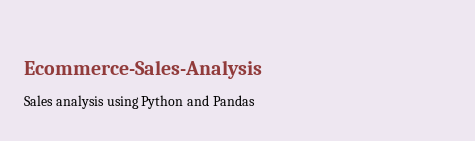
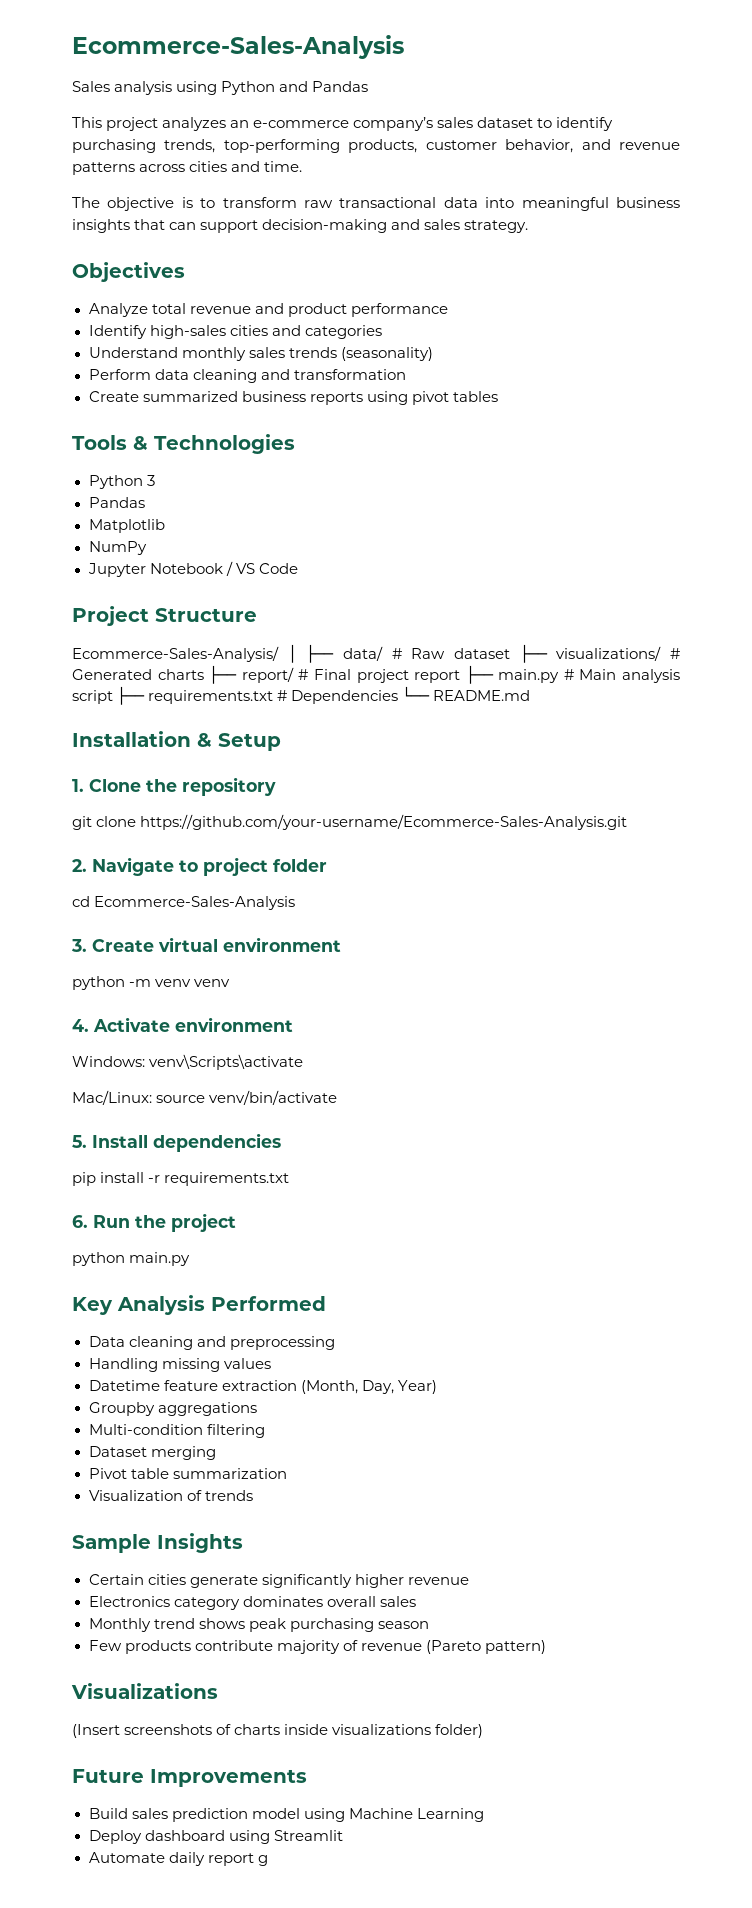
+ This project analyzes an e-commerce company’s sales dataset to identify purchasing trends, top-performing products, customer behavior, and revenue patterns across cities and time.
+ The objective is to transform raw transactional data into meaningful business insights that can support decision-making and sales strategy.
+ Objectives
+ Analyze total revenue and product performance
+ Identify high-sales cities and categories
+ Understand monthly sales trends (seasonality)
+ Perform data cleaning and transformation
+ Create summarized business reports using pivot tables
+ Tools & Technologies
+ Python 3
+ Pandas
+ Matplotlib
+ NumPy
+ Jupyter Notebook / VS Code
+ Project Structure
+ Ecommerce-Sales-Analysis/ │ ├── data/ # Raw dataset ├── visualizations/ # Generated charts ├── report/ # Final project report ├── main.py # Main analysis script ├── requirements.txt # Dependencies └── README.md
+ Installation & Setup
+ 1. Clone the repository
+ git clone https://github.com/your-username/Ecommerce-Sales-Analysis.git
+ 2. Navigate to project folder
+ cd Ecommerce-Sales-Analysis
+ 3. Create virtual environment
+ python -m venv venv
+ 4. Activate environment
+ Windows: venv\Scripts\activate
+ Mac/Linux: source venv/bin/activate
+ 5. Install dependencies
+ pip install -r requirements.txt
+ 6. Run the project
+ python main.py
+ Key Analysis Performed
+ Data cleaning and preprocessing
+ Handling missing values
+ Datetime feature extraction (Month, Day, Year)
+ Groupby aggregations
+ Multi-condition filtering
+ Dataset merging
+ Pivot table summarization
+ Visualization of trends
+ Sample Insights
+ Certain cities generate significantly higher revenue
+ Electronics category dominates overall sales
+ Monthly trend shows peak purchasing season
+ Few products contribute majority of revenue (Pareto pattern)
+ Visualizations
+ (Insert screenshots of charts inside visualizations folder)
+ Future Improvements
+ Build sales prediction model using Machine Learning
+ Deploy dashboard using Streamlit
+ Automate daily report g

